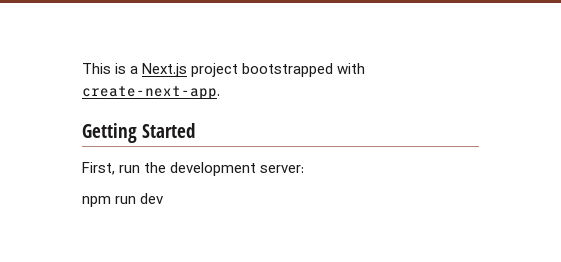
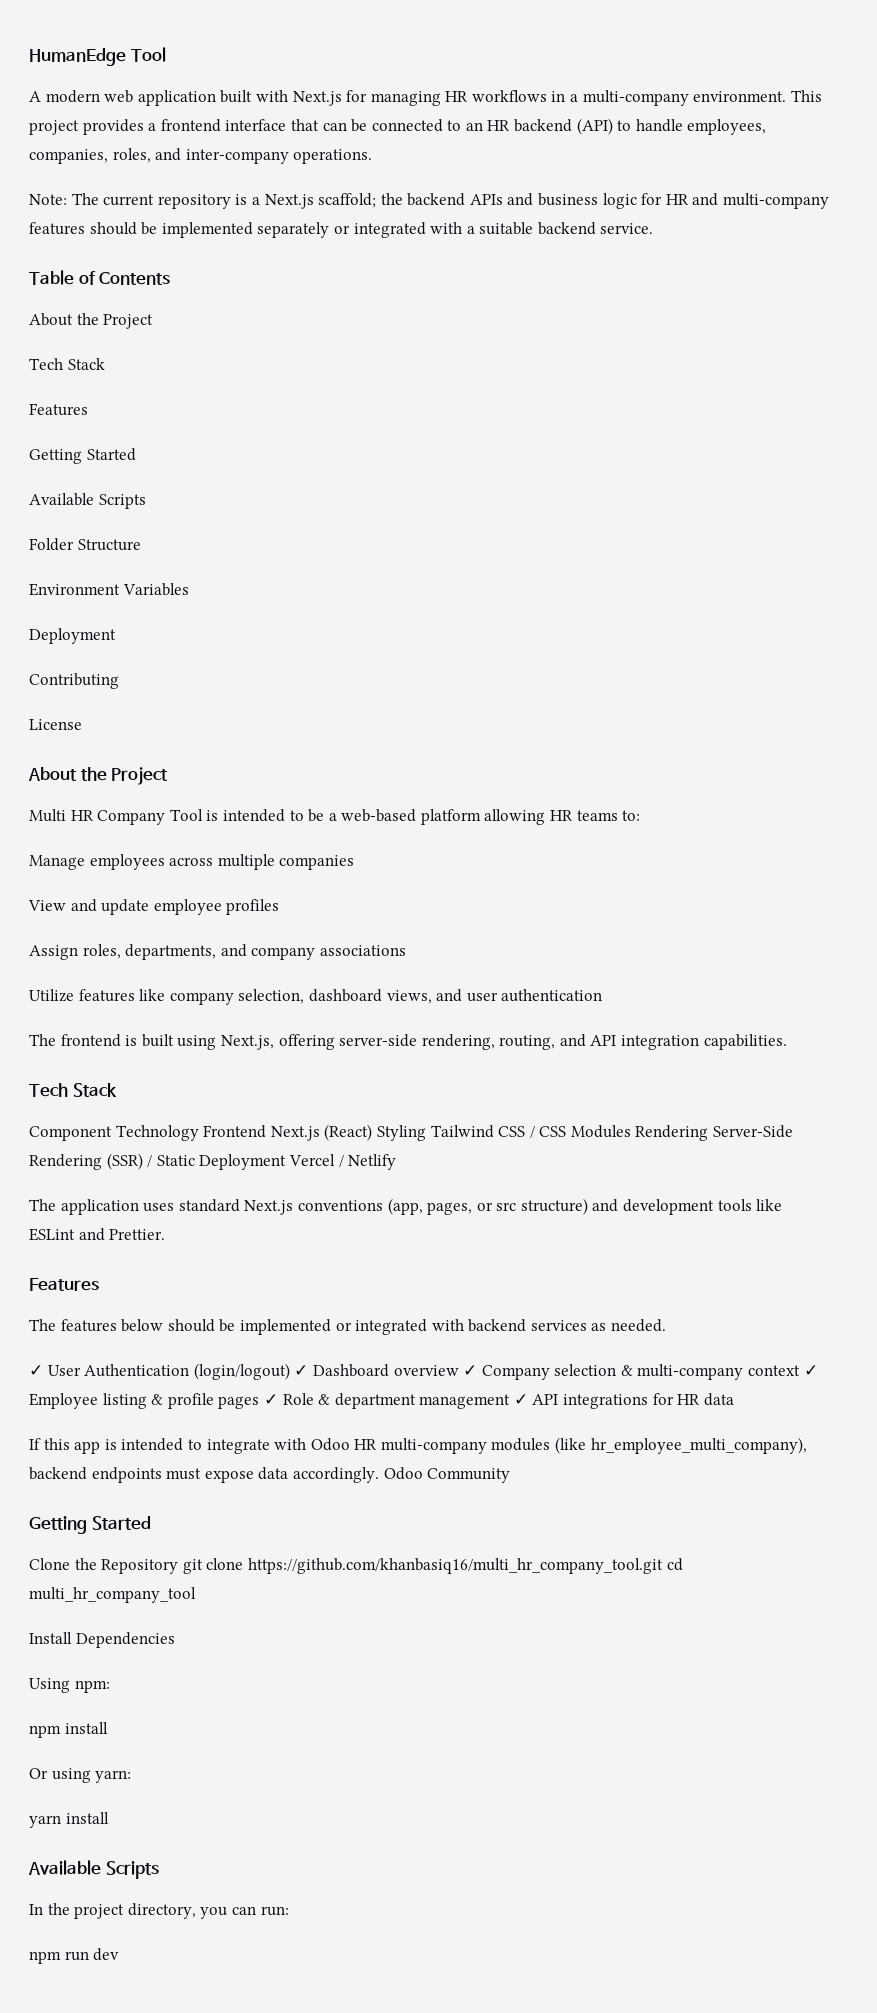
- This is a Next.js project bootstrapped with create-next-app.
+ HumanEdge Tool
+ A modern web application built with Next.js for managing HR workflows in a multi-company environment. This project provides a frontend interface that can be connected to an HR backend (API) to handle employees, companies, roles, and inter-company operations.
+ Note: The current repository is a Next.js scaffold; the backend APIs and business logic for HR and multi-company features should be implemented separately or integrated with a suitable backend service.
+ Table of Contents
+ About the Project
+ Tech Stack
+ Features
  Getting Started
- First, run the development server:
+ Available Scripts
+ Folder Structure
+ Environment Variables
+ Deployment
+ Contributing
+ License
+ About the Project
+ Multi HR Company Tool is intended to be a web-based platform allowing HR teams to:
+ Manage employees across multiple companies
+ View and update employee profiles
+ Assign roles, departments, and company associations
+ Utilize features like company selection, dashboard views, and user authentication
+ The frontend is built using Next.js, offering server-side rendering, routing, and API integration capabilities.
+ Tech Stack
+ Component Technology Frontend Next.js (React) Styling Tailwind CSS / CSS Modules Rendering Server-Side Rendering (SSR) / Static Deployment Vercel / Netlify
+ The application uses standard Next.js conventions (app, pages, or src structure) and development tools like ESLint and Prettier.
+ Features
+ The features below should be implemented or integrated with backend services as needed.
+ ✓ User Authentication (login/logout) ✓ Dashboard overview ✓ Company selection & multi-company context ✓ Employee listing & profile pages ✓ Role & department management ✓ API integrations for HR data
+ If this app is intended to integrate with Odoo HR multi-company modules (like hr_employee_multi_company), backend endpoints must expose data accordingly. Odoo Community
+ Getting Started
+ Clone the Repository git clone https://github.com/khanbasiq16/multi_hr_company_tool.git cd multi_hr_company_tool
+ Install Dependencies
+ Using npm:
+ npm install
+ Or using yarn:
+ yarn install
+ Available Scripts
+ In the project directory, you can run:

